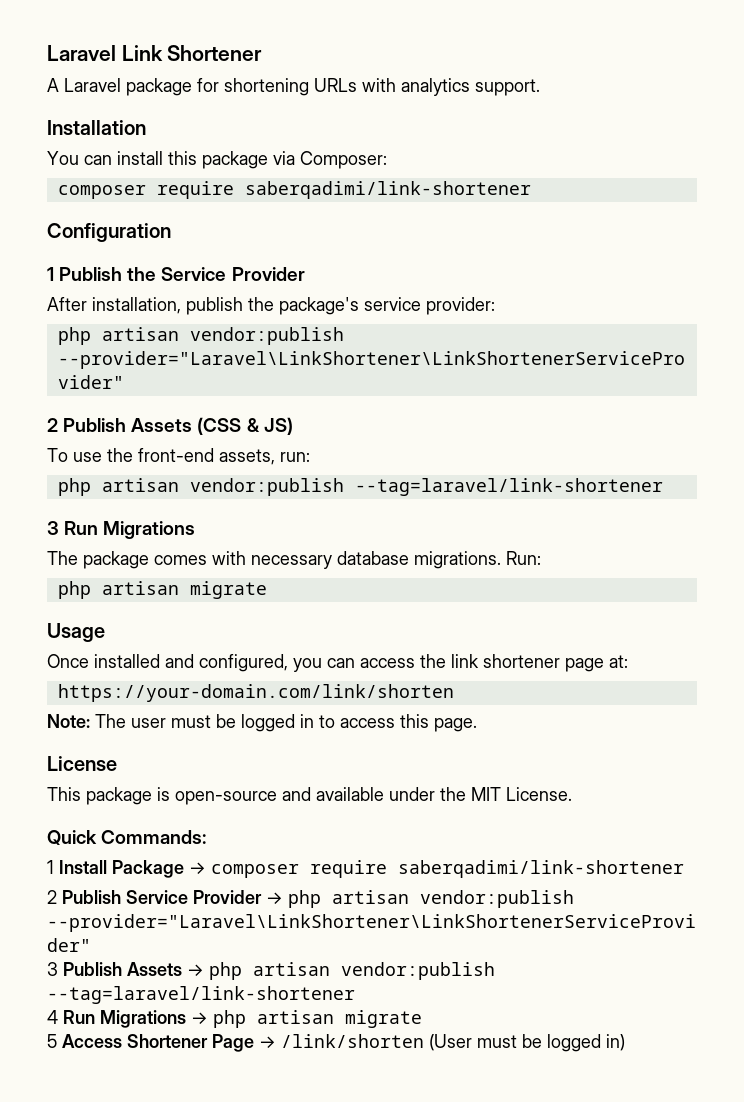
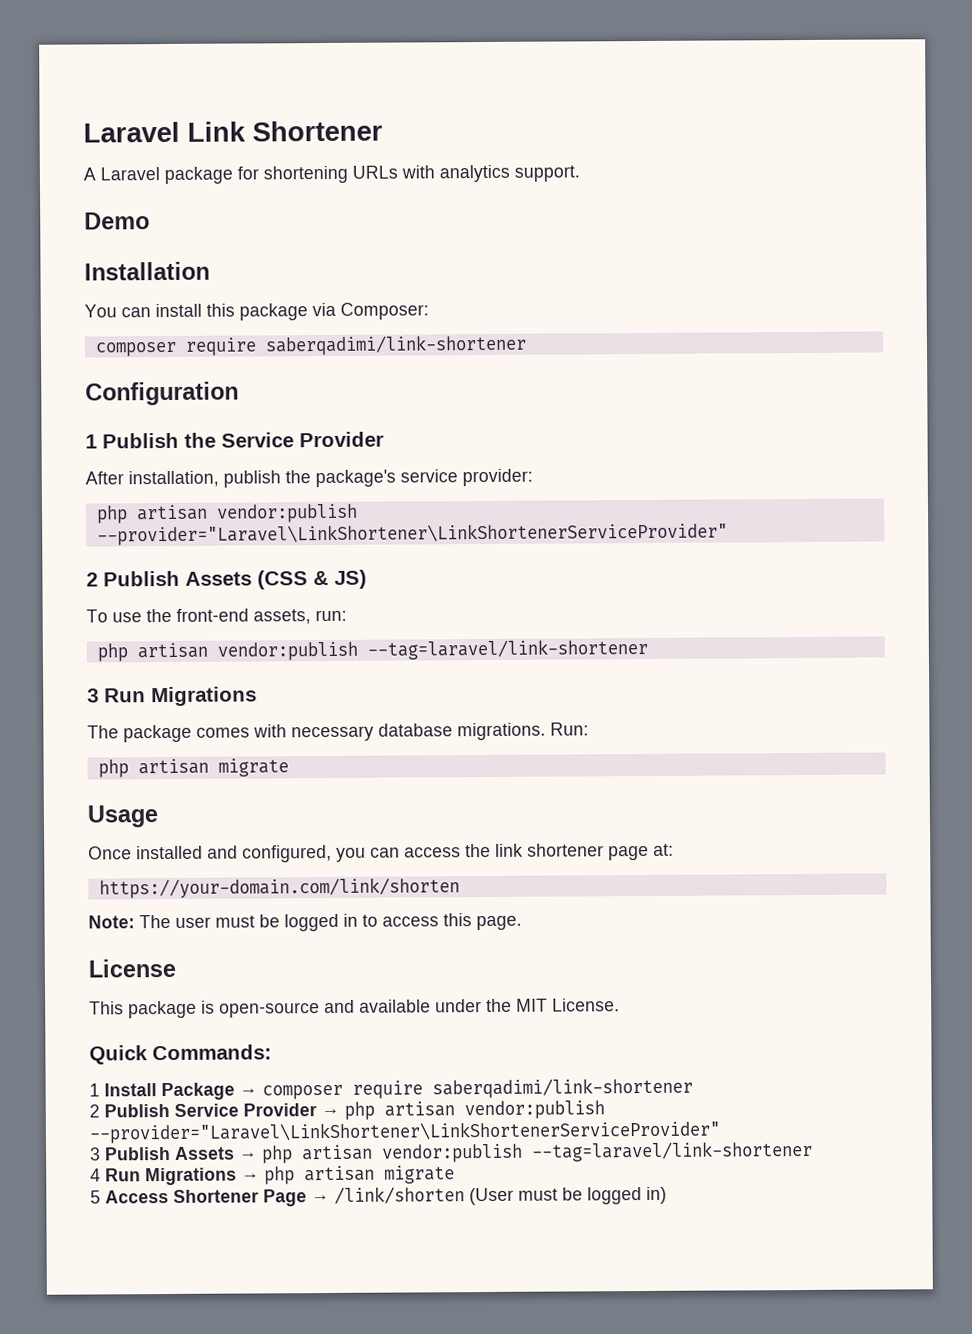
+ Demo

